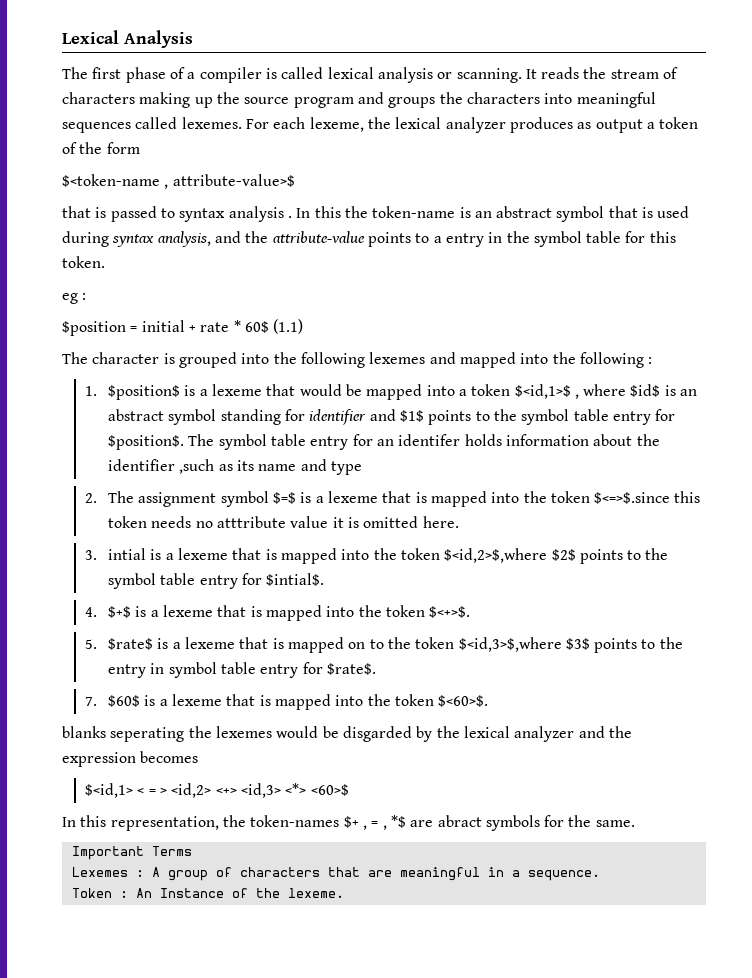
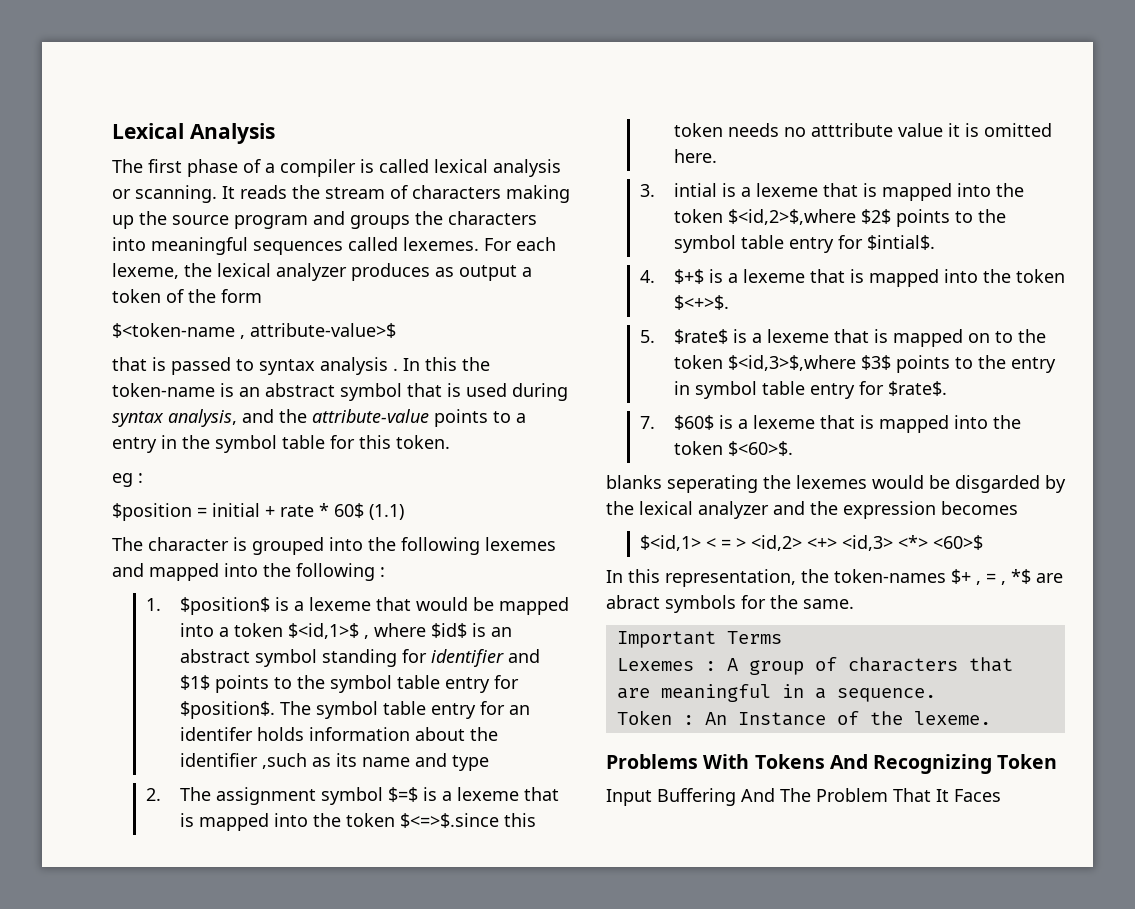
+ Problems With Tokens And Recognizing Token
+ Input Buffering And The Problem That It Faces

